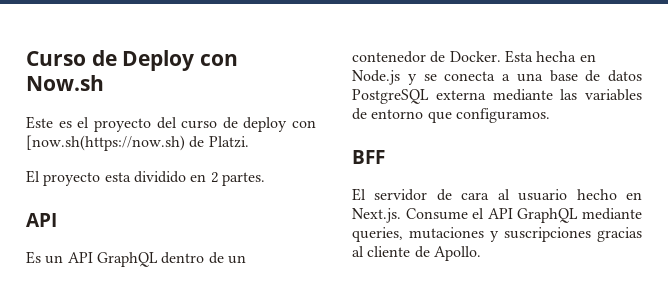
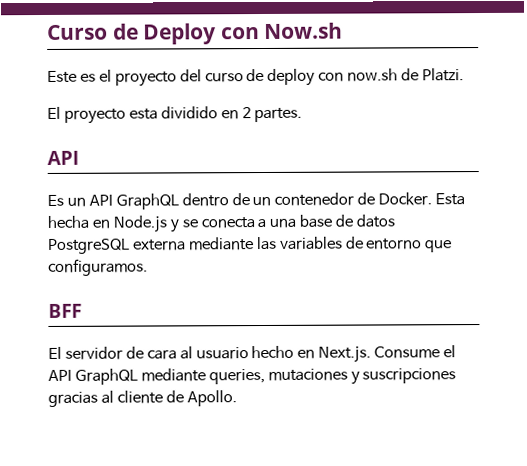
- Este es el proyecto del curso de deploy con [now.sh(https://now.sh) de Platzi.
+ Este es el proyecto del curso de deploy con now.sh de Platzi.

